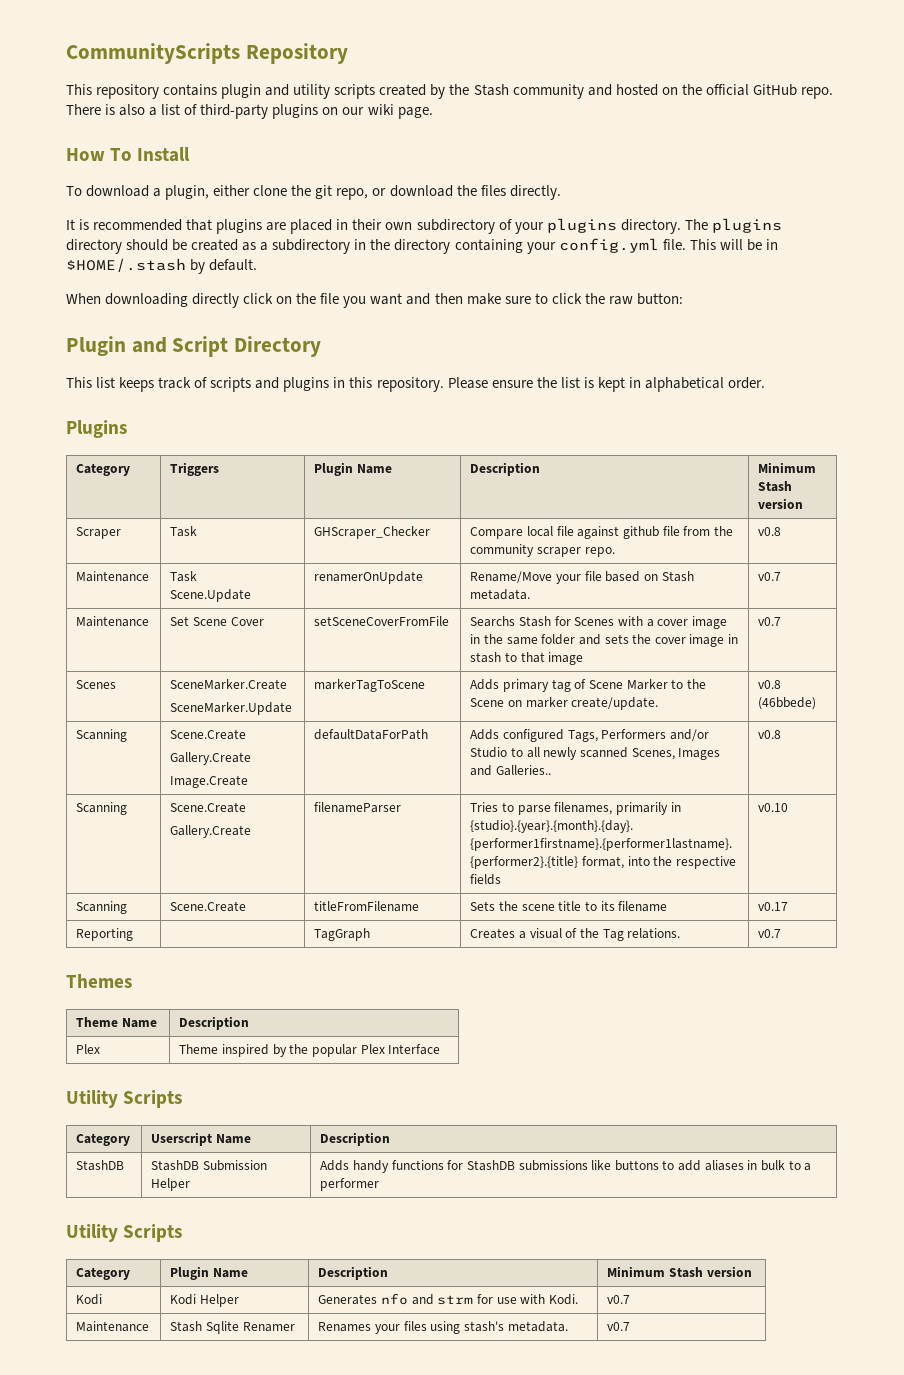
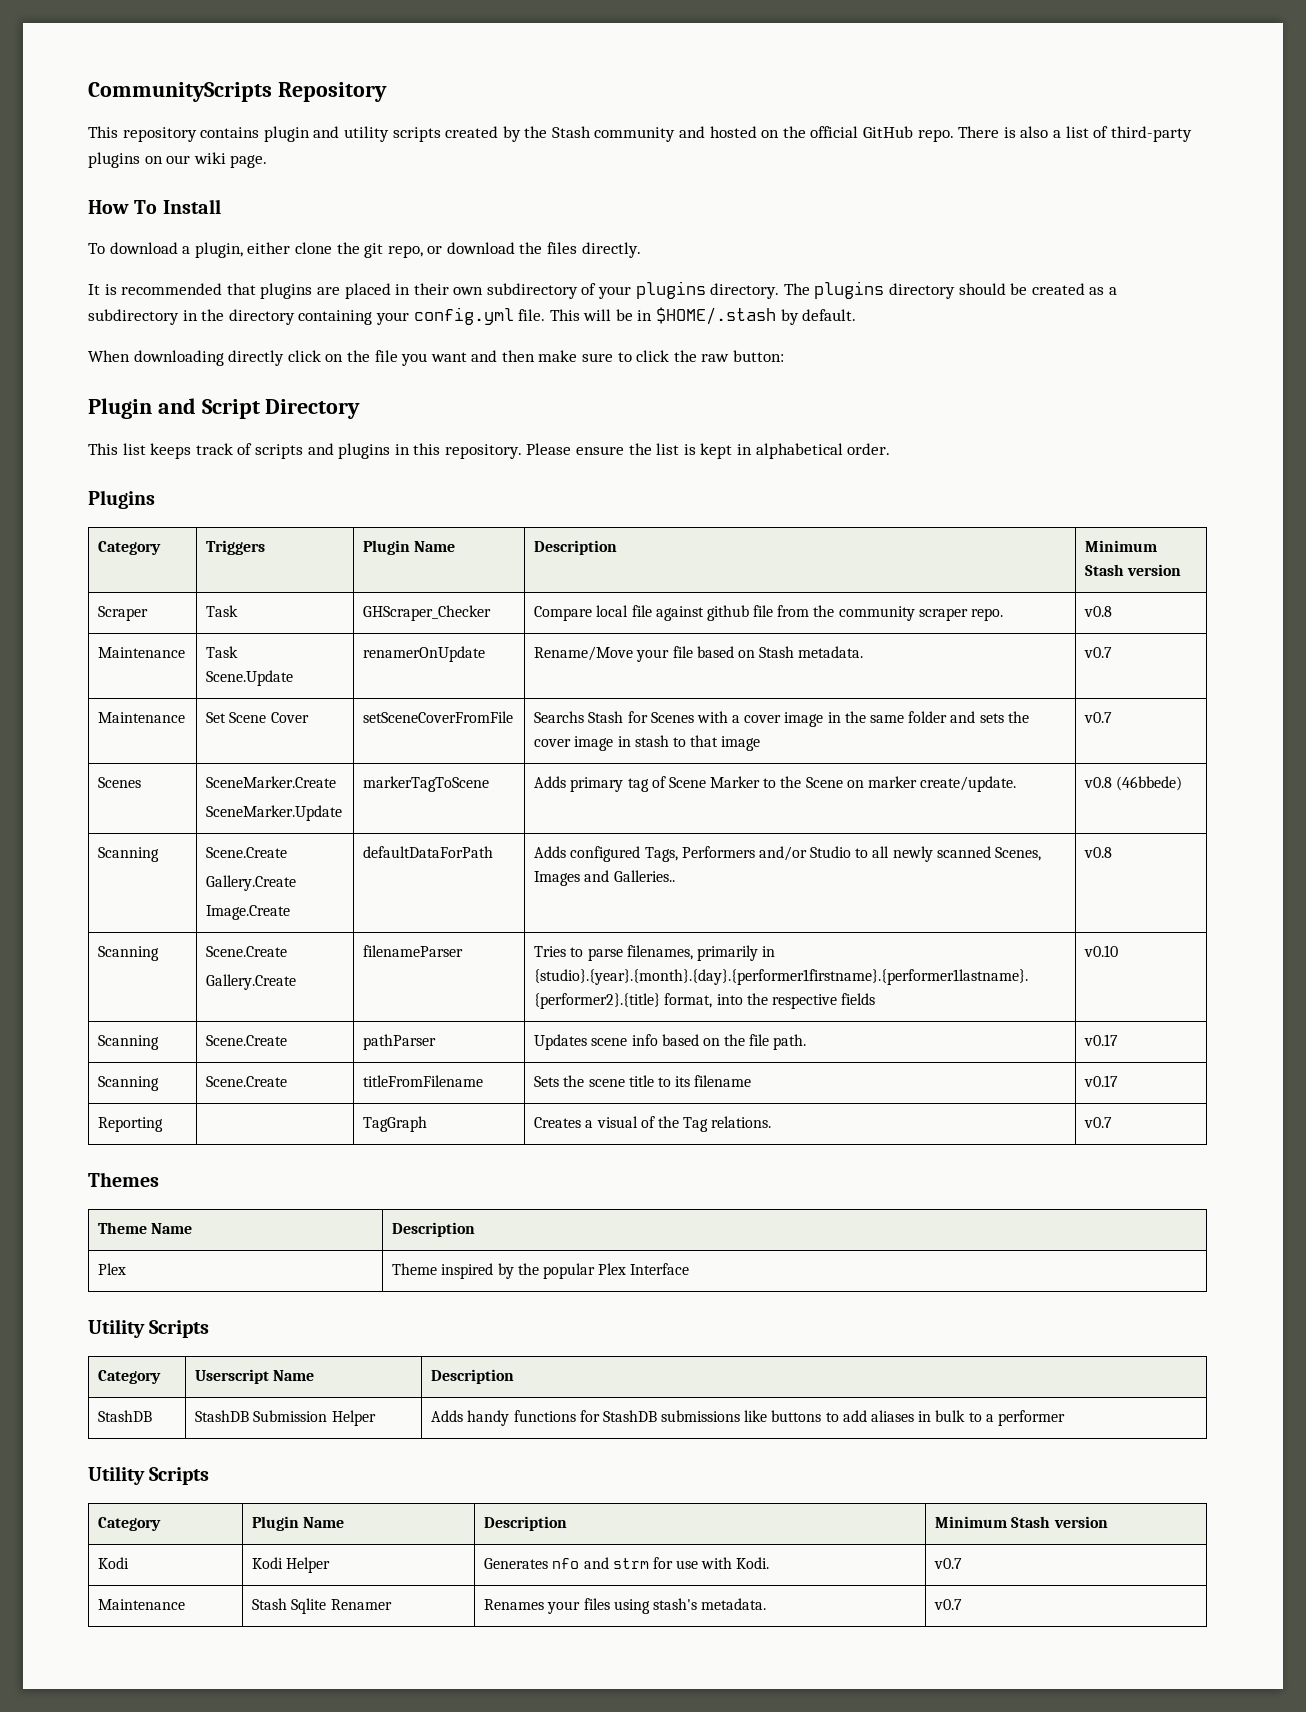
+ Scanning | Scene.Create | pathParser | Updates scene info based on the file path. | v0.17

